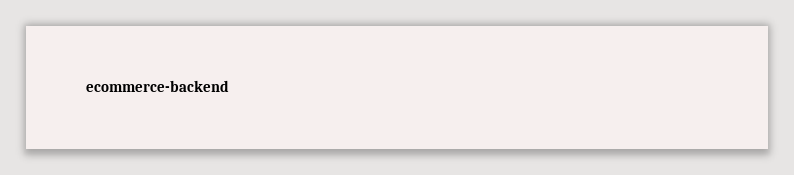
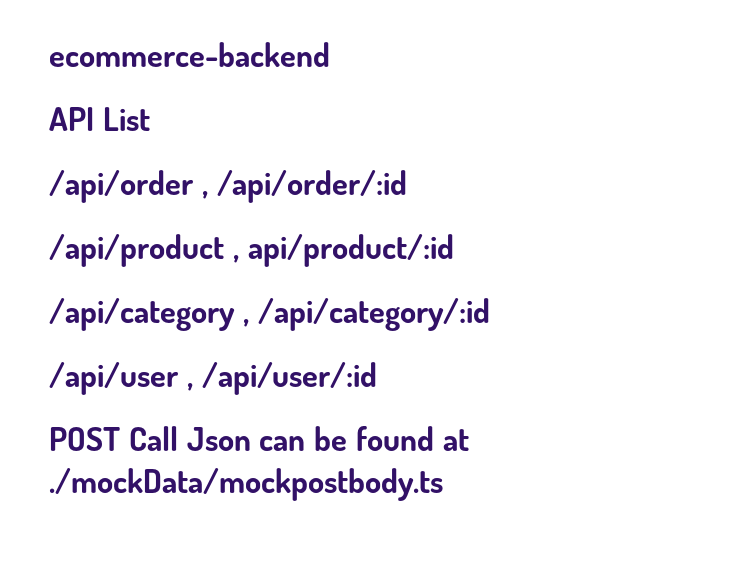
+ API List
+ /api/order , /api/order/:id
+ /api/product , api/product/:id
+ /api/category , /api/category/:id
+ /api/user , /api/user/:id
+ POST Call Json can be found at ./mockData/mockpostbody.ts

